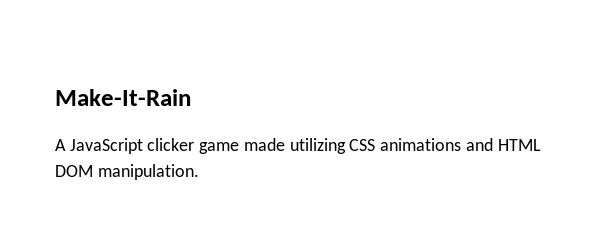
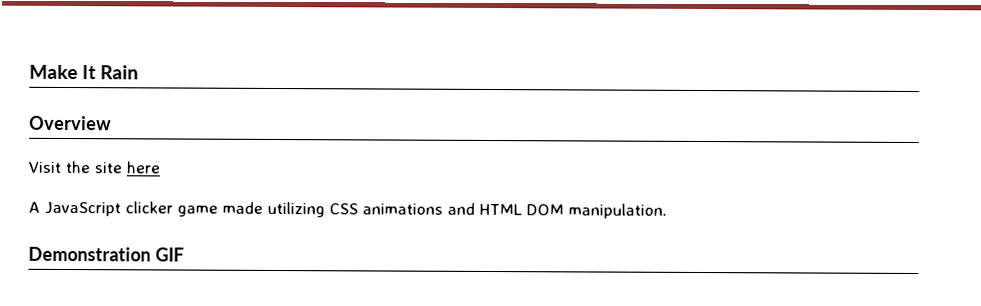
- Make-It-Rain
+ Make It Rain
+ Overview
+ Visit the site here
+ Demonstration GIF

